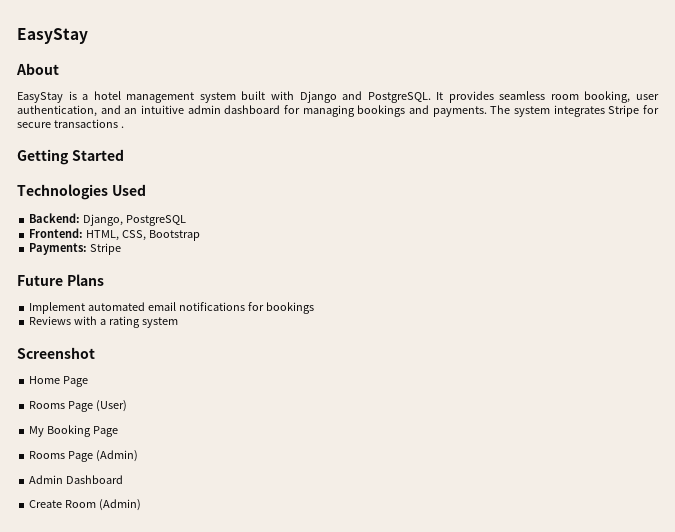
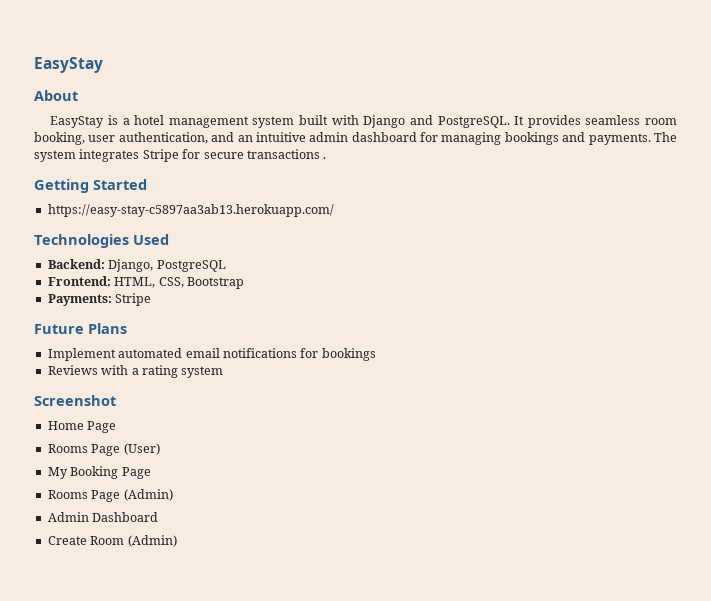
+ https://easy-stay-c5897aa3ab13.herokuapp.com/

